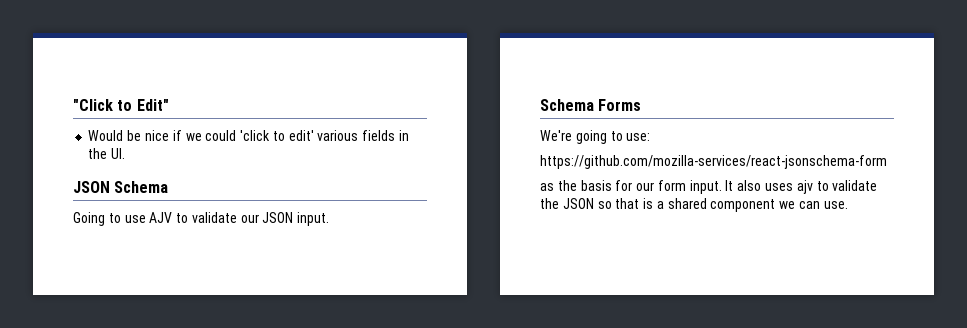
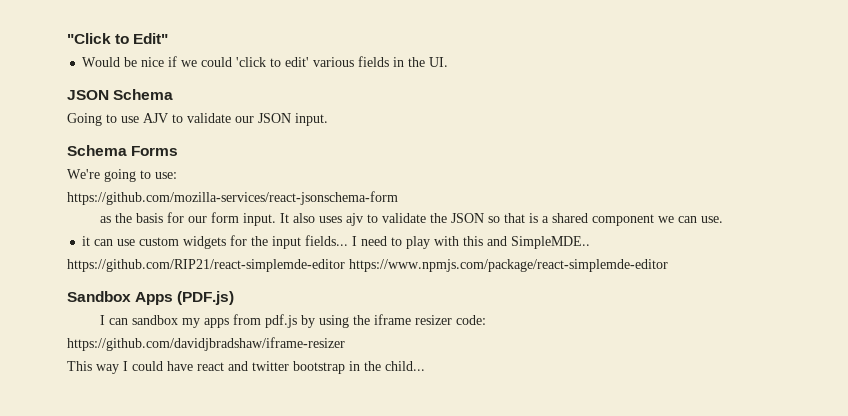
+ it can use custom widgets for the input fields... I need to play with this and SimpleMDE..
+ https://github.com/RIP21/react-simplemde-editor https://www.npmjs.com/package/react-simplemde-editor
+ Sandbox Apps (PDF.js)
+ I can sandbox my apps from pdf.js by using the iframe resizer code:
+ https://github.com/davidjbradshaw/iframe-resizer
+ This way I could have react and twitter bootstrap in the child...

